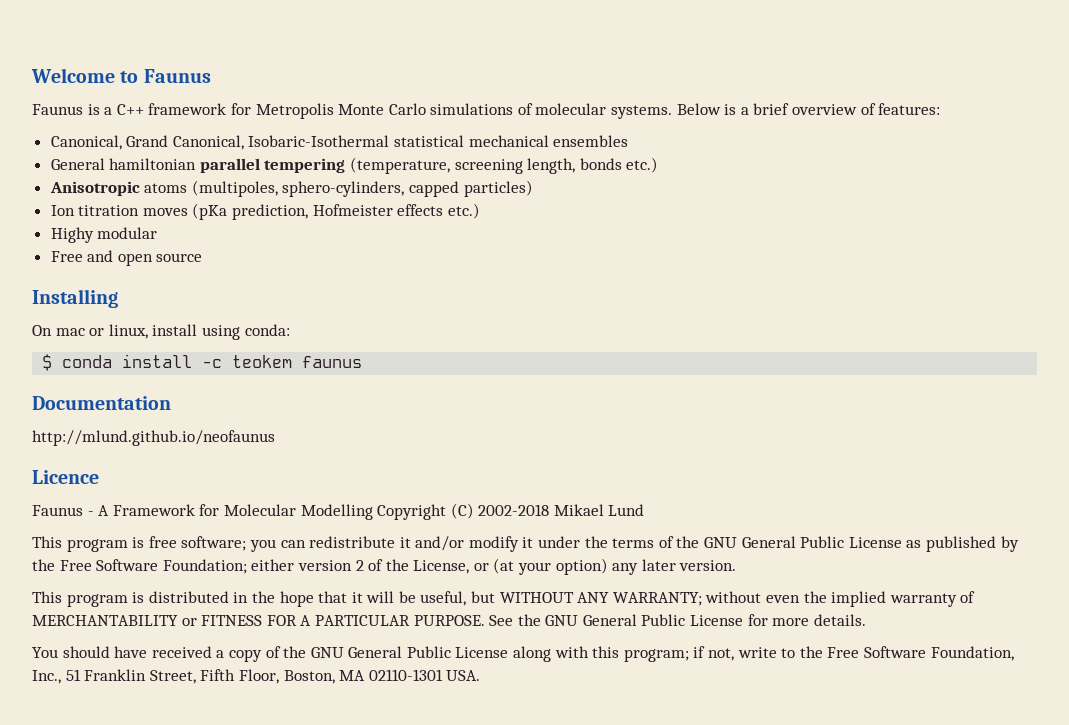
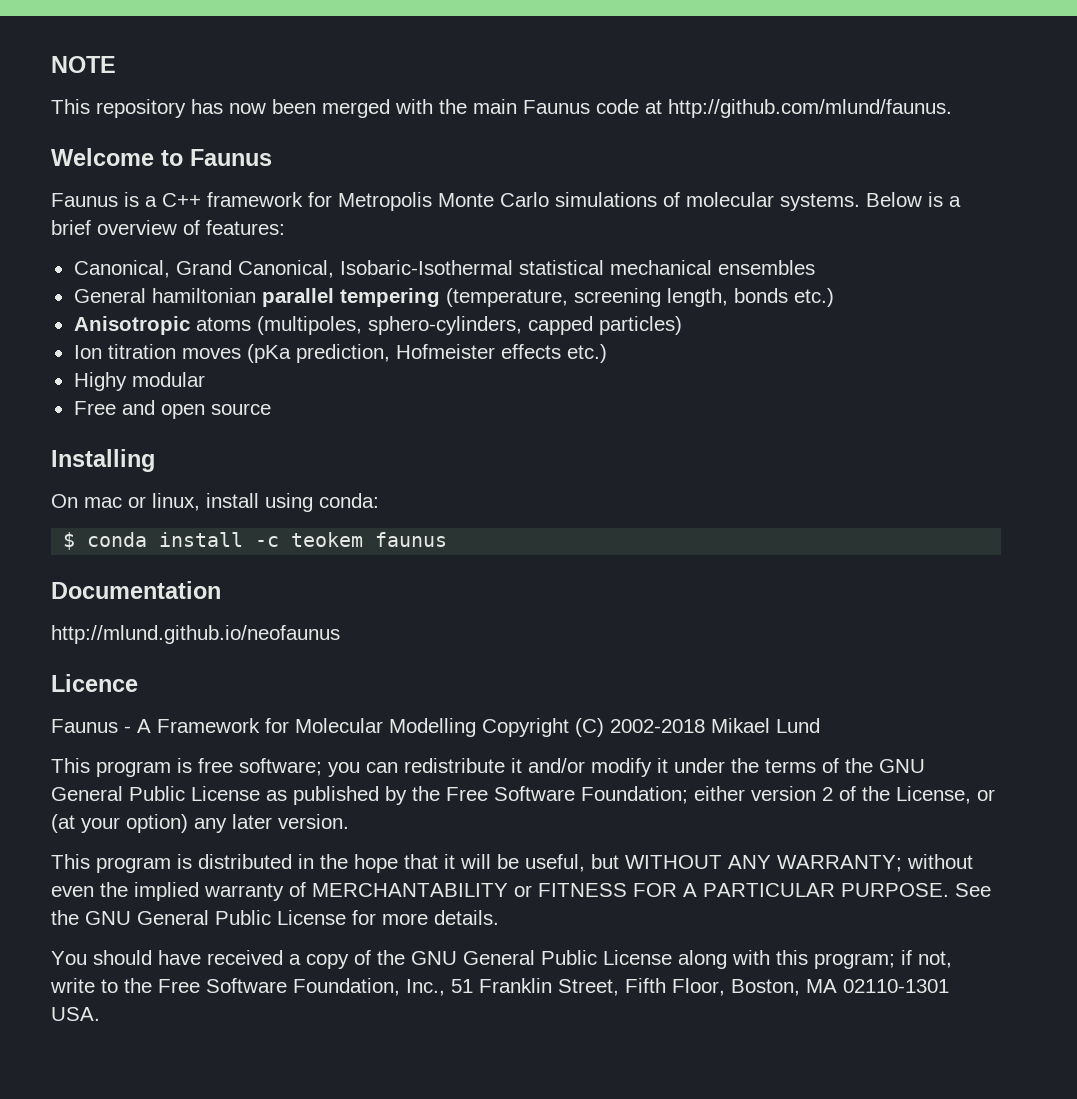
+ NOTE
+ This repository has now been merged with the main Faunus code at http://github.com/mlund/faunus.

